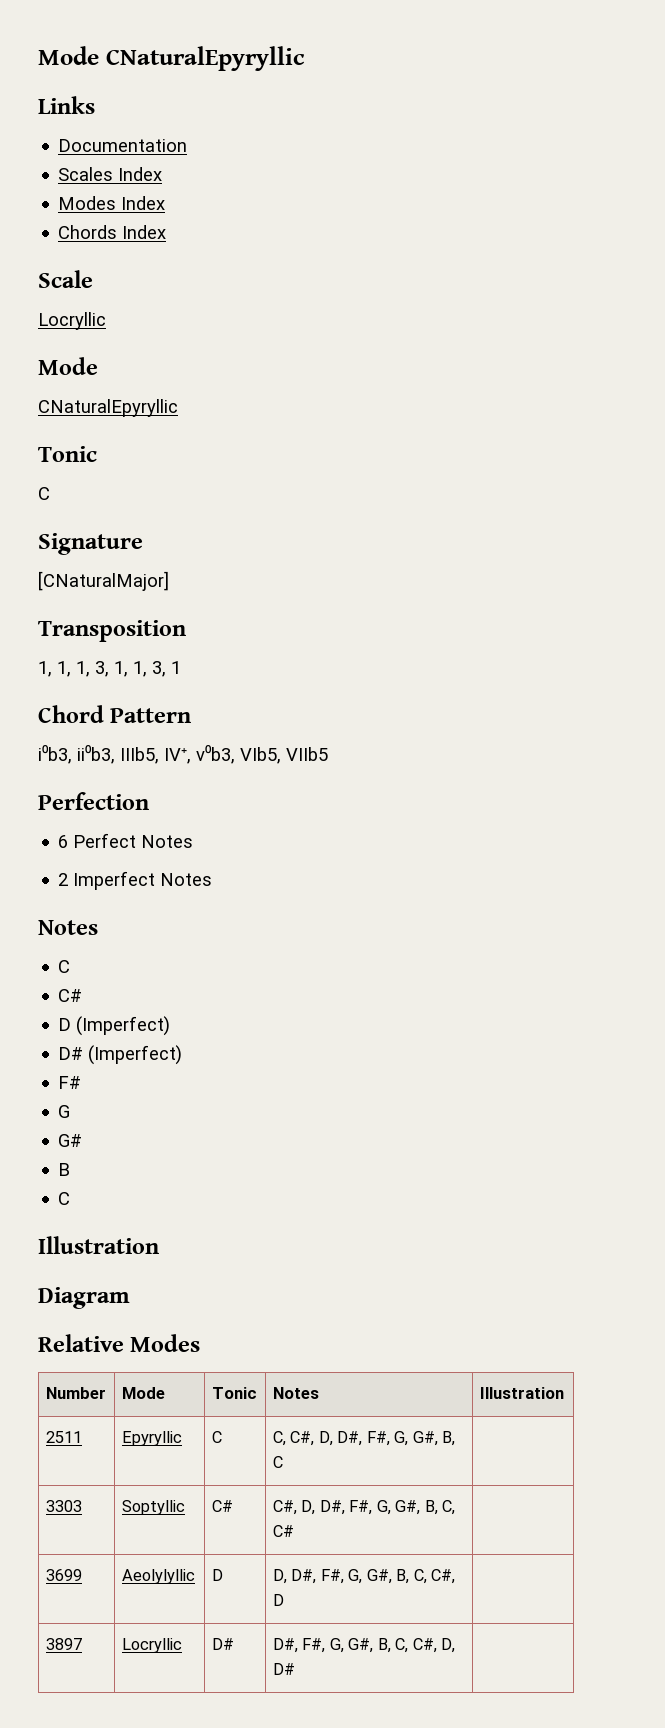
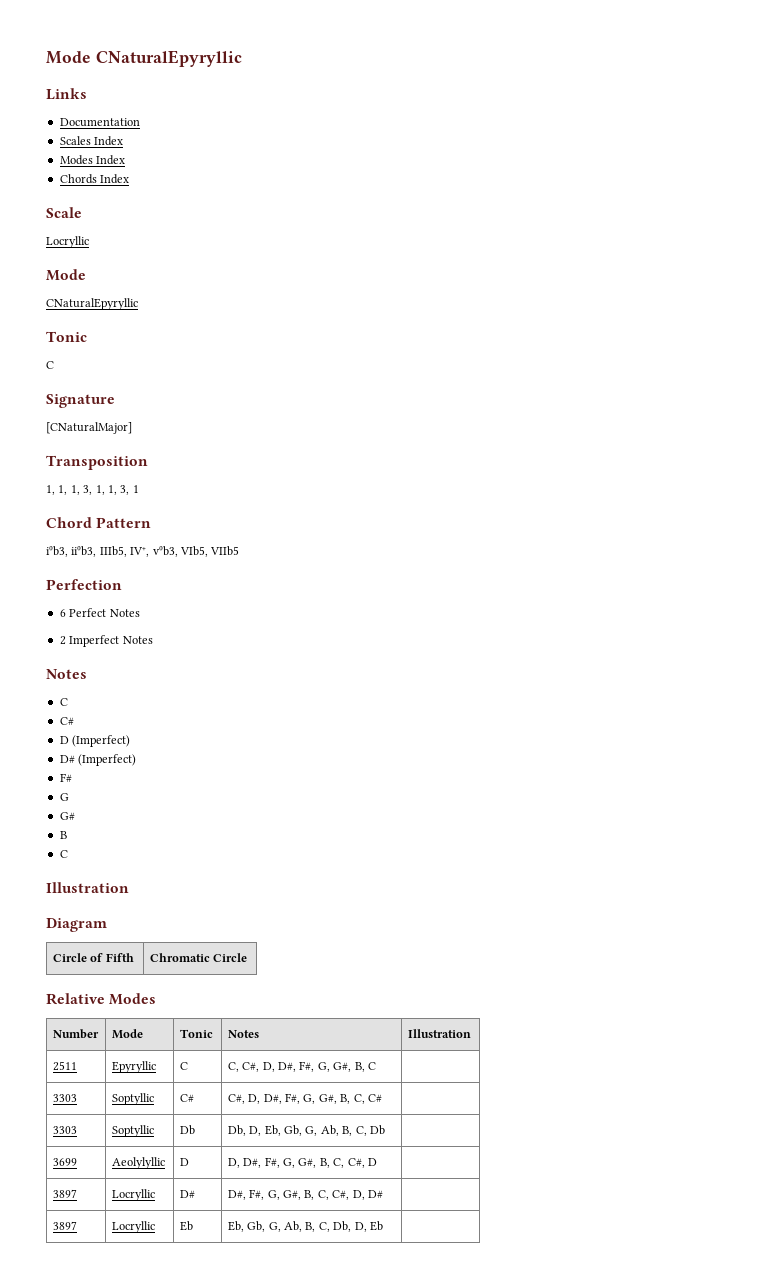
+ Circle of Fifth | Chromatic Circle
+ 3303 | Soptyllic | Db | Db, D, Eb, Gb, G, Ab, B, C, Db |
+ 3897 | Locryllic | Eb | Eb, Gb, G, Ab, B, C, Db, D, Eb |

